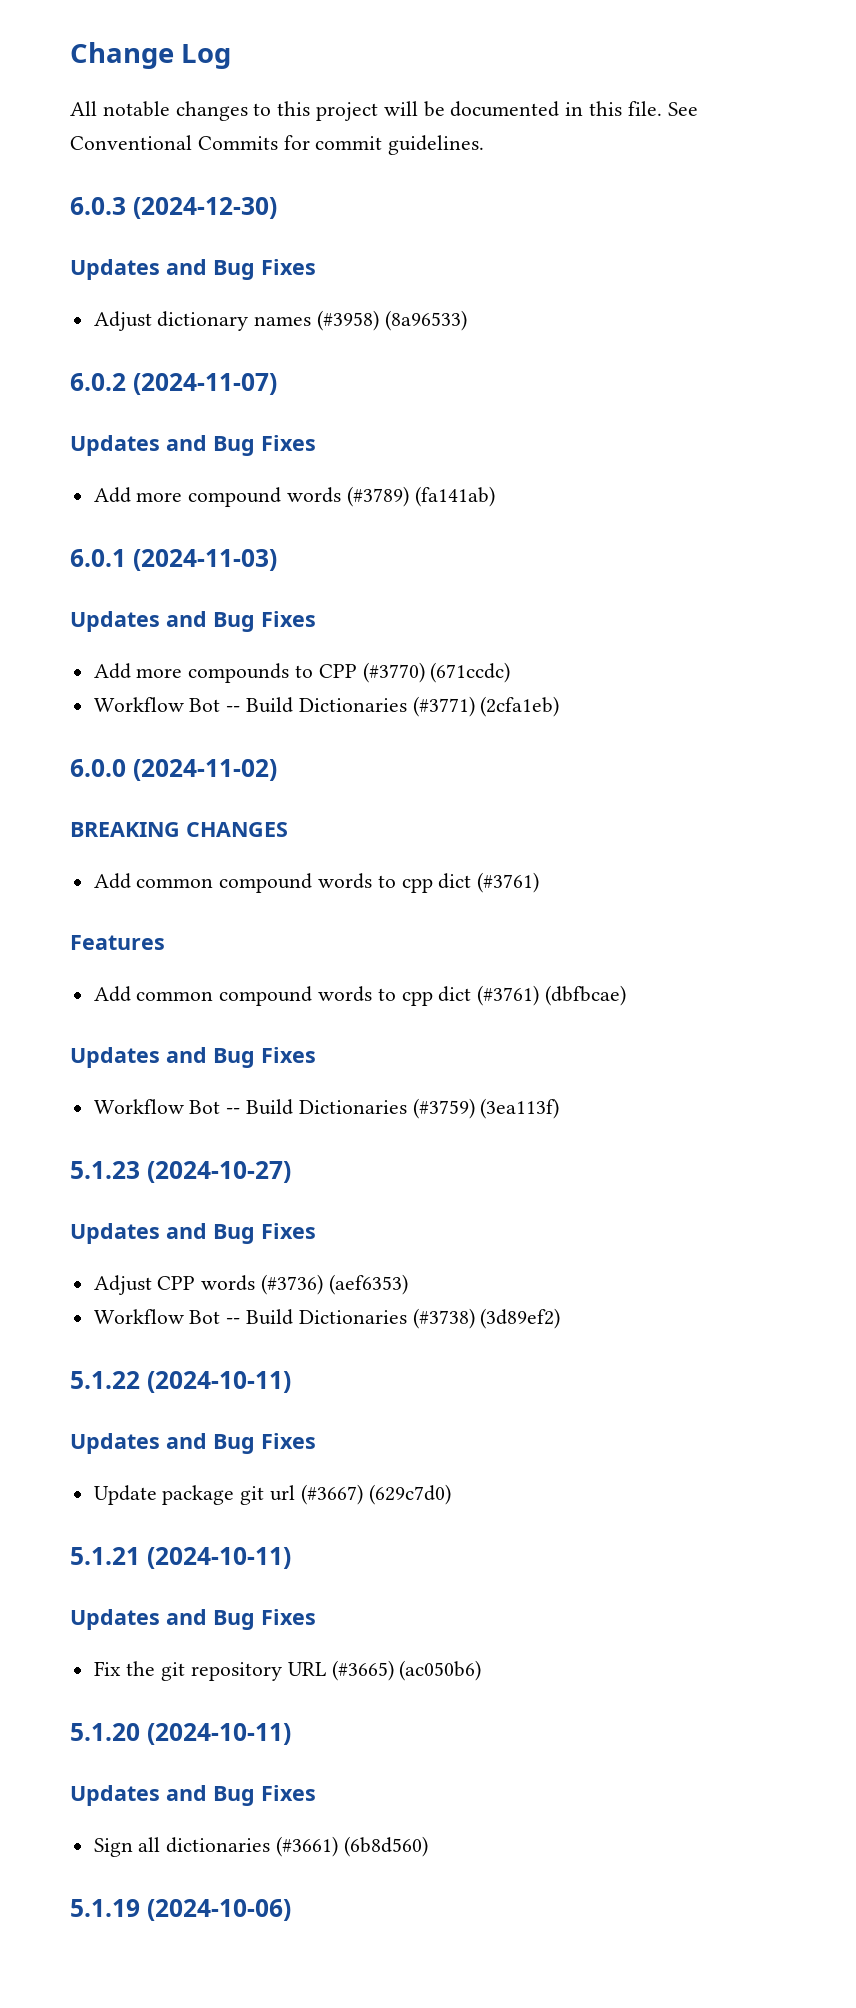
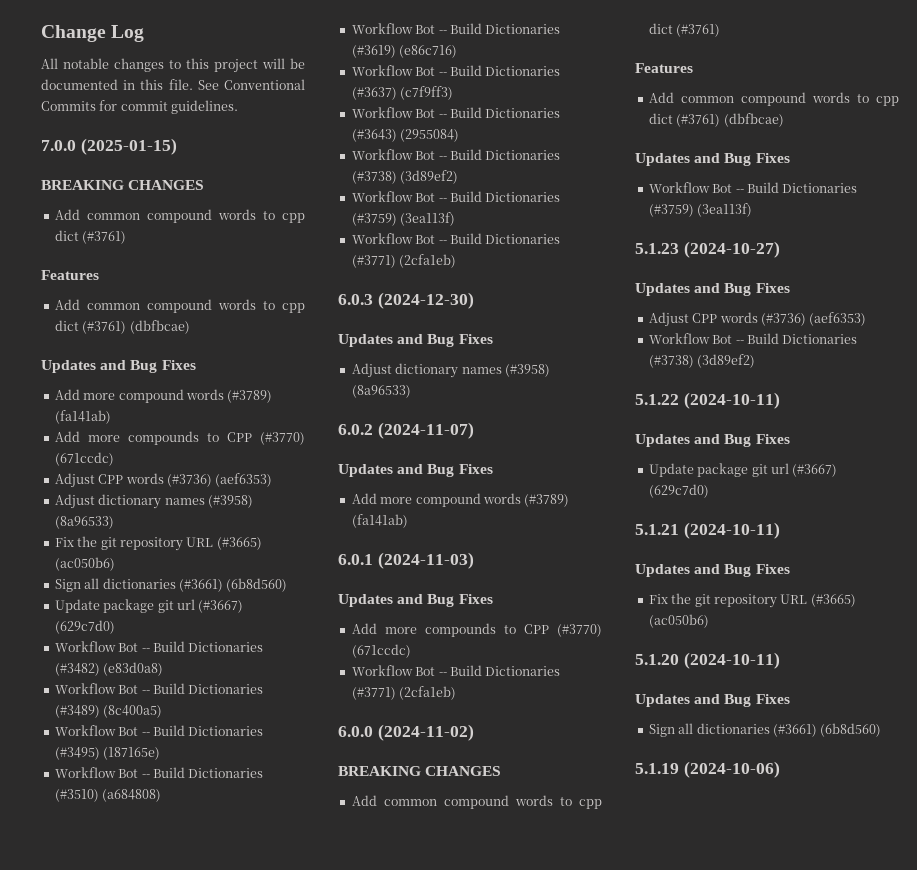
+ 7.0.0 (2025-01-15)
+ BREAKING CHANGES
+ Add common compound words to cpp dict (#3761)
+ Features
+ Add common compound words to cpp dict (#3761) (dbfbcae)
+ Updates and Bug Fixes
+ Add more compound words (#3789) (fa141ab)
+ Add more compounds to CPP (#3770) (671ccdc)
+ Adjust CPP words (#3736) (aef6353)
+ Adjust dictionary names (#3958) (8a96533)
+ Fix the git repository URL (#3665) (ac050b6)
+ Sign all dictionaries (#3661) (6b8d560)
+ Update package git url (#3667) (629c7d0)
+ Workflow Bot -- Build Dictionaries (#3482) (e83d0a8)
+ Workflow Bot -- Build Dictionaries (#3489) (8c400a5)
+ Workflow Bot -- Build Dictionaries (#3495) (187165e)
+ Workflow Bot -- Build Dictionaries (#3510) (a684808)
+ Workflow Bot -- Build Dictionaries (#3619) (e86c716)
+ Workflow Bot -- Build Dictionaries (#3637) (c7f9ff3)
+ Workflow Bot -- Build Dictionaries (#3643) (2955084)
+ Workflow Bot -- Build Dictionaries (#3738) (3d89ef2)
+ Workflow Bot -- Build Dictionaries (#3759) (3ea113f)
+ Workflow Bot -- Build Dictionaries (#3771) (2cfa1eb)

